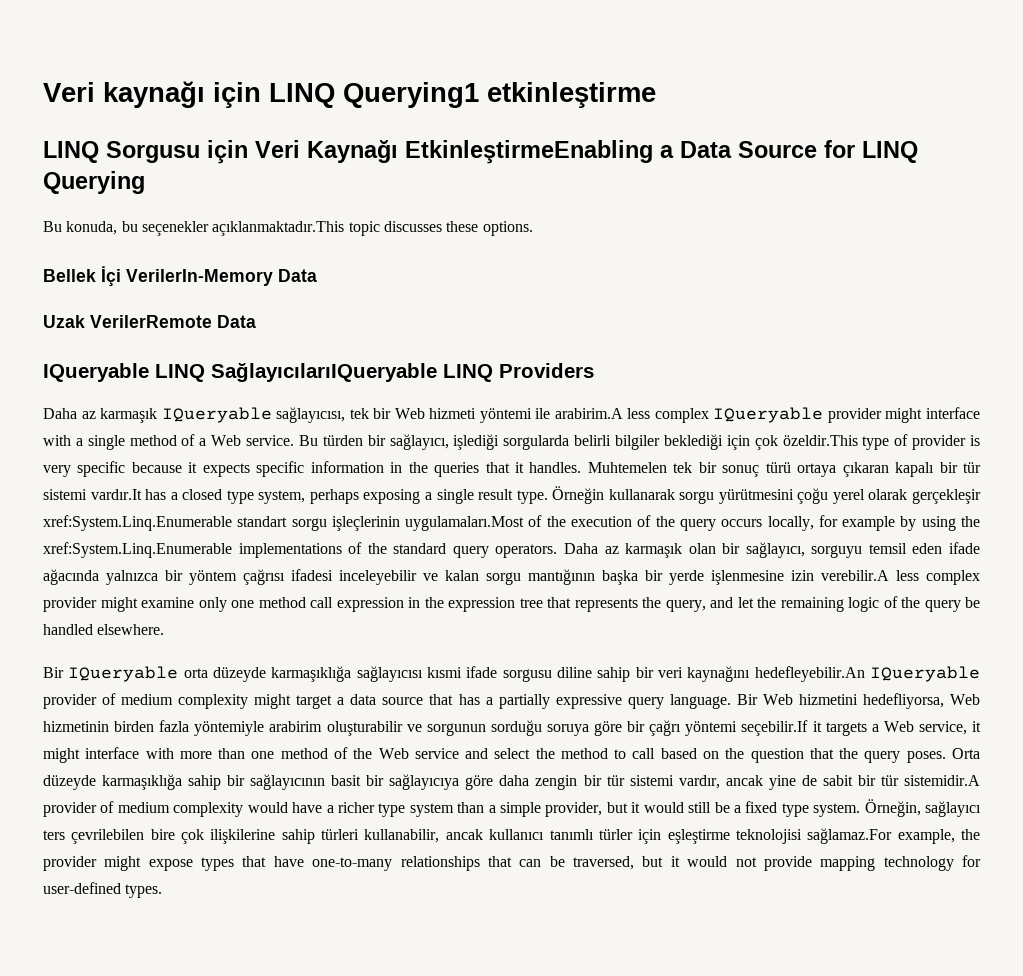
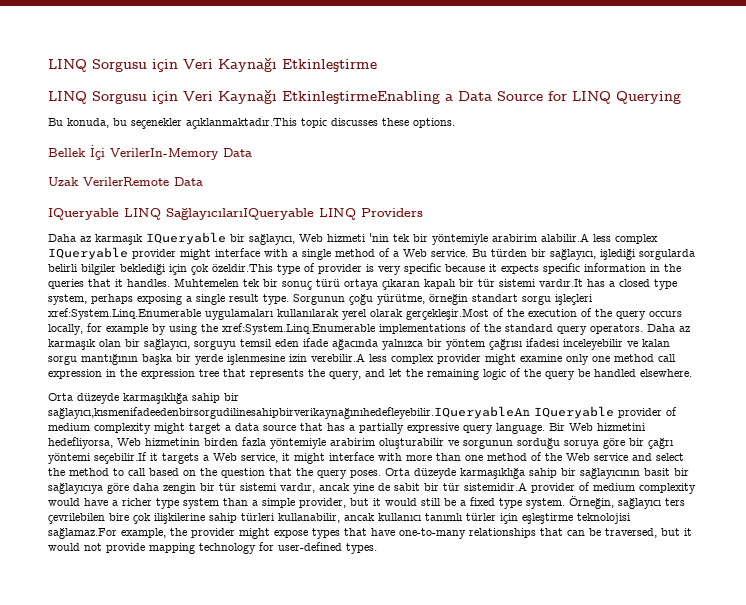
- Veri kaynağı için LINQ Querying1 etkinleştirme
+ LINQ Sorgusu için Veri Kaynağı Etkinleştirme
- Daha az karmaşık IQueryable sağlayıcısı, tek bir Web hizmeti yöntemi ile arabirim.A less complex IQueryable provider might interface with a single method of a Web service.
+ Daha az karmaşık IQueryable bir sağlayıcı, Web hizmeti 'nin tek bir yöntemiyle arabirim alabilir.A less complex IQueryable provider might interface with a single method of a Web service.
- Örneğin kullanarak sorgu yürütmesini çoğu yerel olarak gerçekleşir xref:System.Linq.Enumerable standart sorgu işleçlerinin uygulamaları.Most of the execution of the query occurs locally, for example by using the xref:System.Linq.Enumerable implementations of the standard query operators.
+ Sorgunun çoğu yürütme, örneğin standart sorgu işleçleri xref:System.Linq.Enumerable uygulamaları kullanılarak yerel olarak gerçekleşir.Most of the execution of the query occurs locally, for example by using the xref:System.Linq.Enumerable implementations of the standard query operators.
- Bir IQueryable orta düzeyde karmaşıklığa sağlayıcısı kısmi ifade sorgusu diline sahip bir veri kaynağını hedefleyebilir.An IQueryable provider of medium complexity might target a data source that has a partially expressive query language.
+ Orta düzeyde karmaşıklığa sahip bir sağlayıcı,kısmenifadeedenbirsorgudilinesahipbirverikaynağınıhedefleyebilir.IQueryableAn IQueryable provider of medium complexity might target a data source that has a partially expressive query language.

